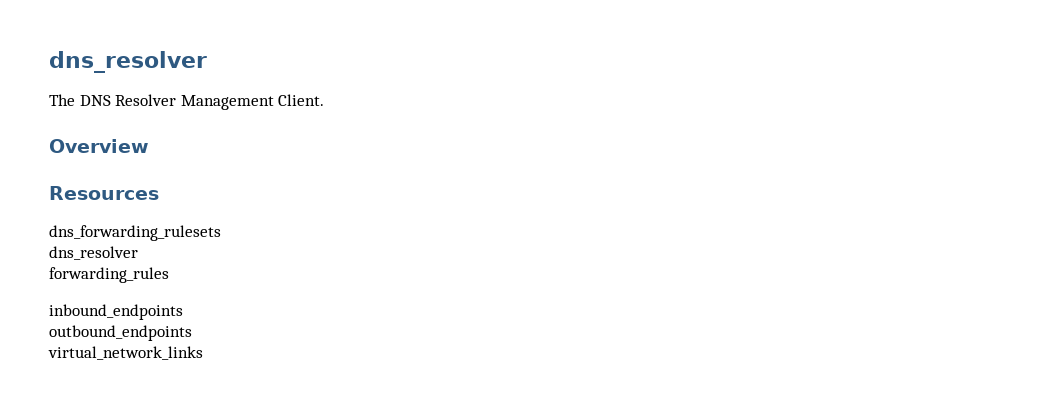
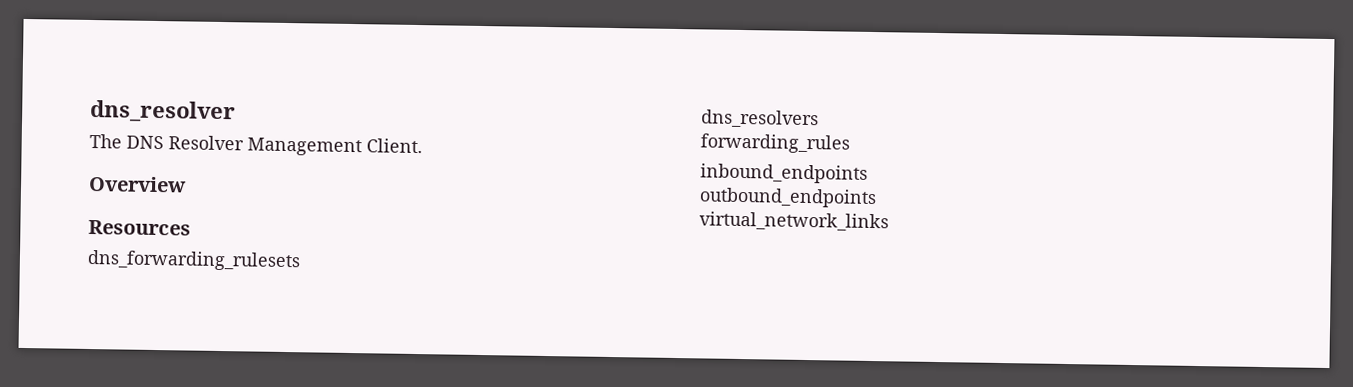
  dns_forwarding_rulesets
- dns_resolver
+ dns_resolvers

